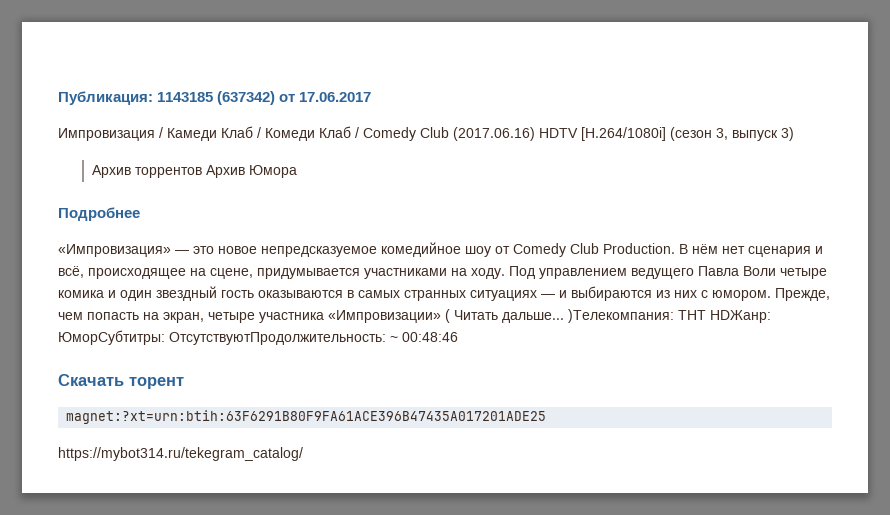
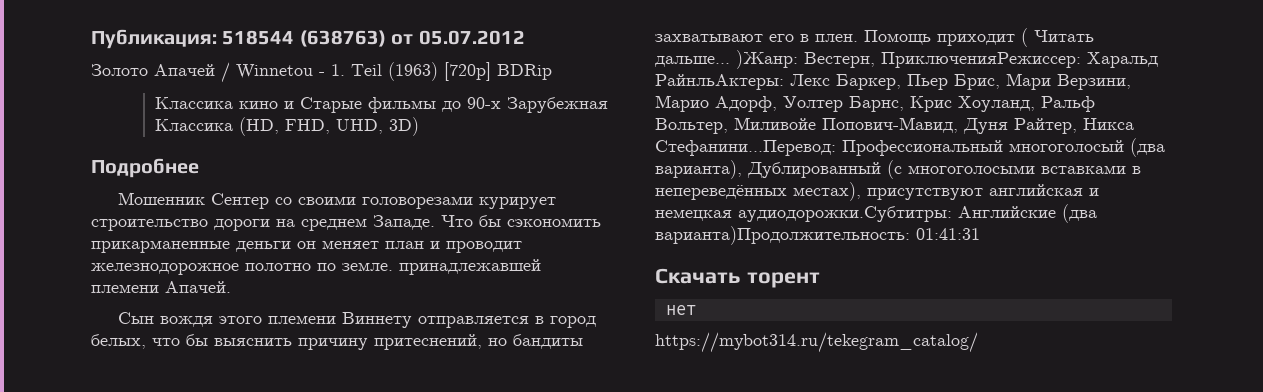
- Публикация: 1143185 (637342) от 17.06.2017
- Импровизация / Камеди Клаб / Комеди Клаб / Comedy Club (2017.06.16) HDTV [H.264/1080i] (сезон 3, выпуск 3)
- Архив торрентов Архив Юмора
+ Публикация: 518544 (638763) от 05.07.2012
+ Золото Апачей / Winnetou - 1. Teil (1963) [720p] BDRip
+ Классика кино и Старые фильмы до 90-х Зарубежная Классика (HD, FHD, UHD, 3D)
  Подробнее
- «Импровизация» — это новое непредсказуемое комедийное шоу от Comedy Club Production. В нём нет сценария и всё, происходящее на сцене, придумывается участниками на ходу. Под управлением ведущего Павла Воли четыре комика и один звездный гость оказываются в самых странных ситуациях — и выбираются из них с юмором. Прежде, чем попасть на экран, четыре участника «Импровизации» ( Читать дальше... )Телекомпания: ТНТ HDЖанр: ЮморСубтитры: ОтсутствуютПродолжительность: ~ 00:48:46
+ Мошенник Сентер со своими головорезами курирует строительство дороги на среднем Западе. Что бы сэкономить прикарманенные деньги он меняет план и проводит железнодорожное полотно по земле. принадлежавшей племени Апачей.
+ Сын вождя этого племени Виннету отправляется в город белых, что бы выяснить причину притеснений, но бандиты захватывают его в плен. Помощь приходит ( Читать дальше... )Жанр: Вестерн, ПриключенияРежиссер: Харальд РайнльАктеры: Лекс Баркер, Пьер Брис, Мари Верзини, Марио Адорф, Уолтер Барнс, Крис Хоуланд, Ральф Вольтер, Миливойе Попович-Мавид, Дуня Райтер, Никса Стефанини...Перевод: Профессиональный многоголосый (два варианта), Дублированный (с многоголосыми вставками в непереведённых местах), присутствуют английская и немецкая аудиодорожки.Субтитры: Английские (два варианта)Продолжительность: 01:41:31
- magnet:?xt=urn:btih:63F6291B80F9FA61ACE396B47435A017201ADE25
+ нет

